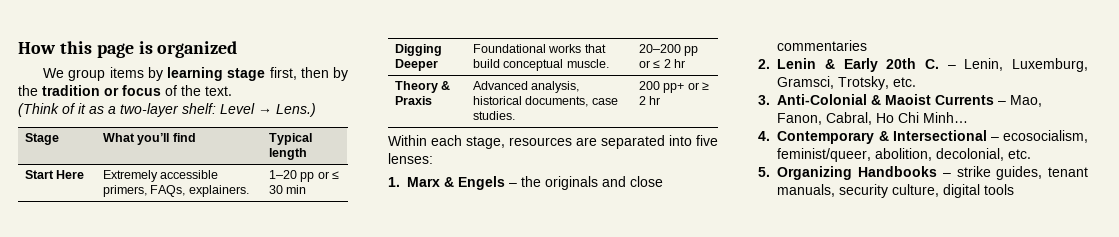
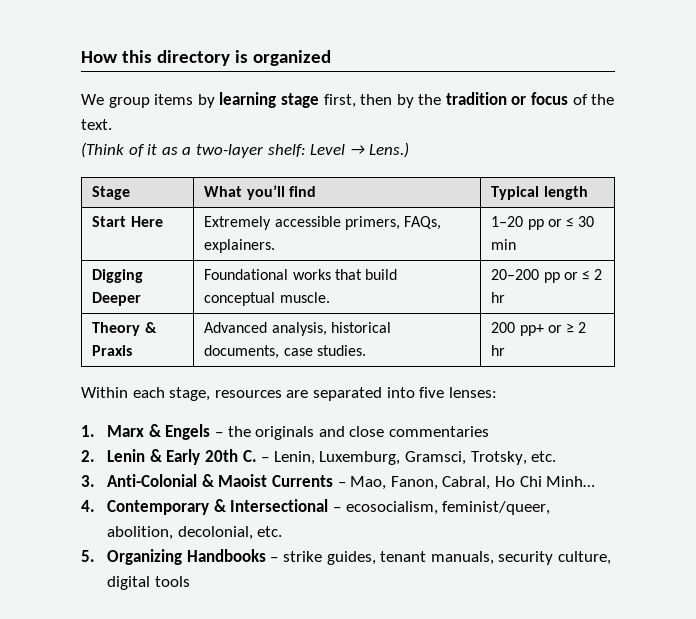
- How this page is organized
+ How this directory is organized

